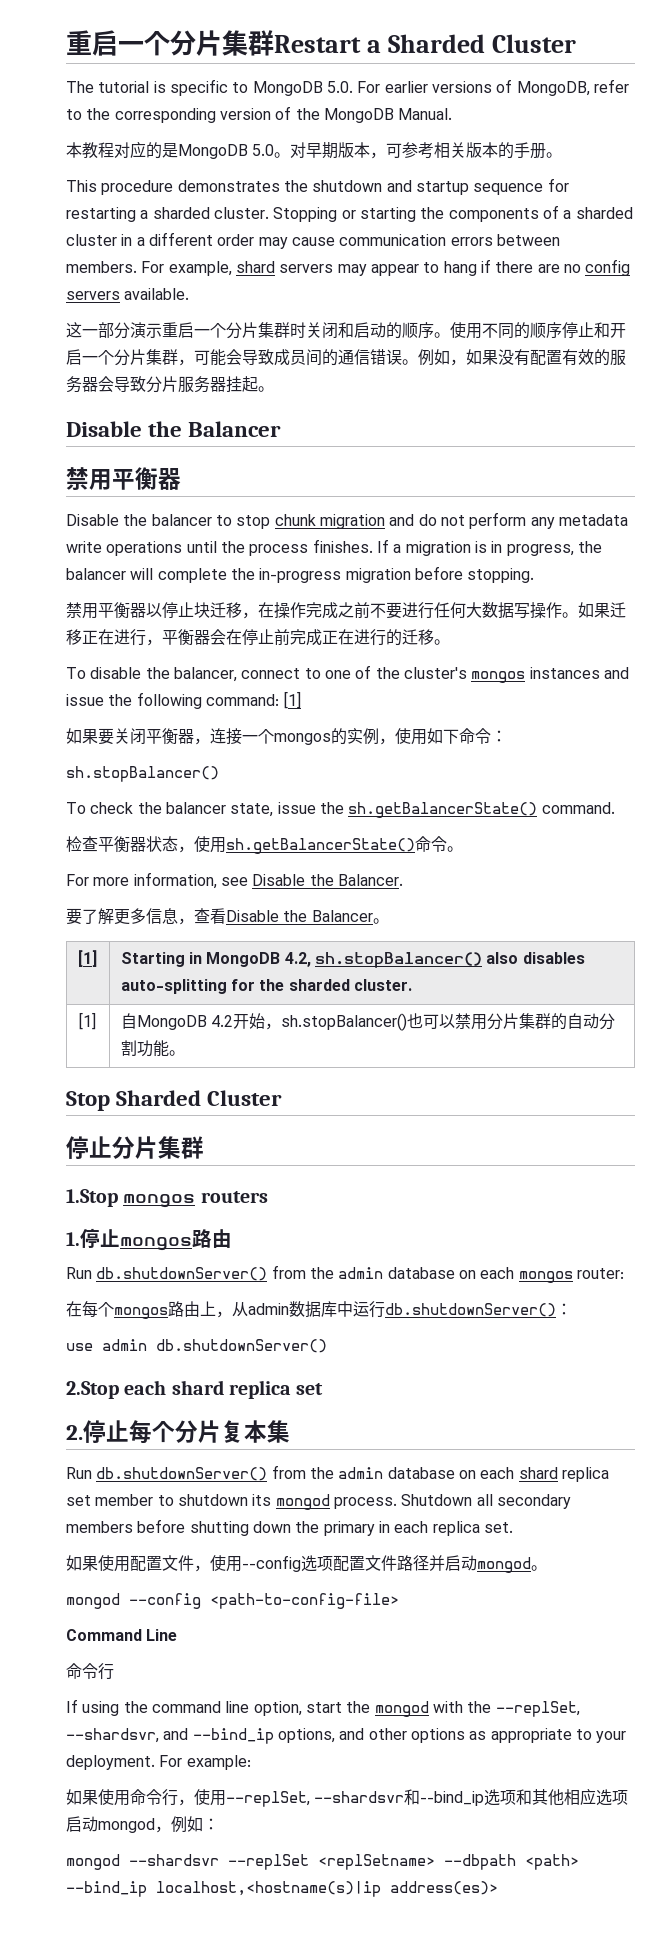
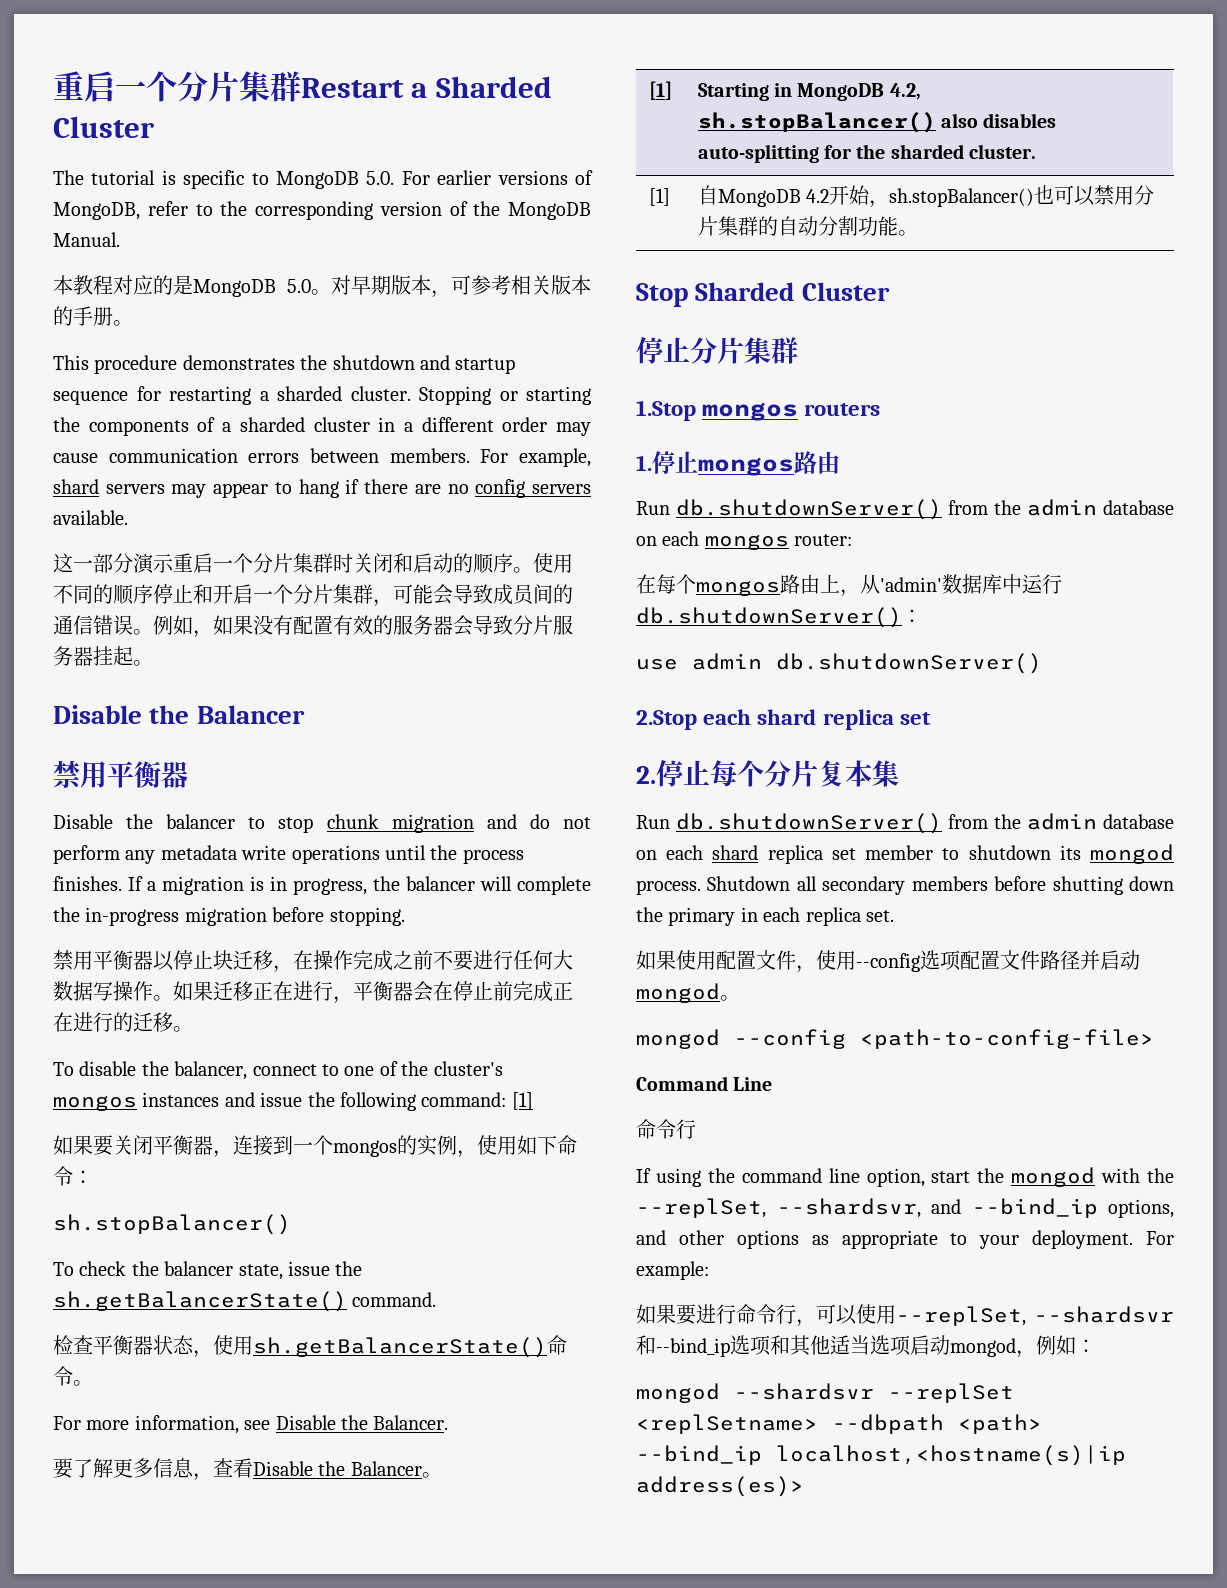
- 如果要关闭平衡器，连接一个mongos的实例，使用如下命令：
+ 如果要关闭平衡器，连接到一个mongos的实例，使用如下命令：
- 在每个mongos路由上，从admin数据库中运行db.shutdownServer()：
+ 在每个mongos路由上，从'admin'数据库中运行db.shutdownServer()：
- 如果使用命令行，使用--replSet, --shardsvr和--bind_ip选项和其他相应选项启动mongod，例如：
+ 如果要进行命令行，可以使用--replSet, --shardsvr和--bind_ip选项和其他适当选项启动mongod，例如：

